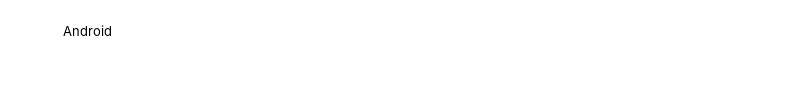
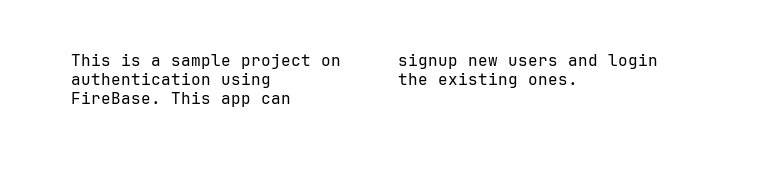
- Android
+ This is a sample project on authentication using FireBase. This app can signup new users and login the existing ones.

